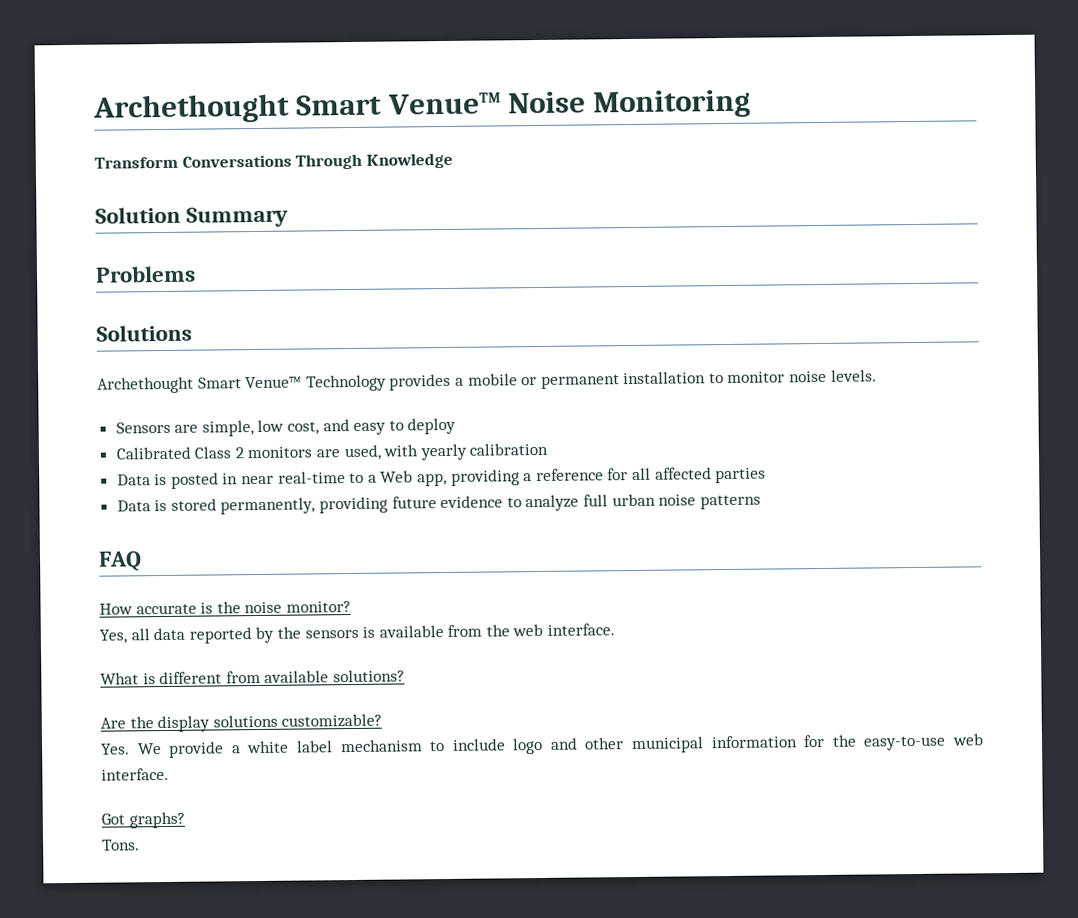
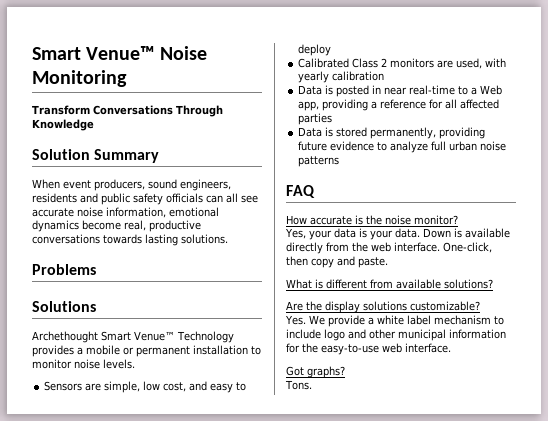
- Archethought Smart Venue™ Noise Monitoring
+ Smart Venue™ Noise Monitoring
+ When event producers, sound engineers, residents and public safety officials can all see accurate noise information, emotional dynamics become real, productive conversations towards lasting solutions.
- Yes, all data reported by the sensors is available from the web interface.
+ Yes, your data is your data. Down is available directly from the web interface. One-click, then copy and paste.

